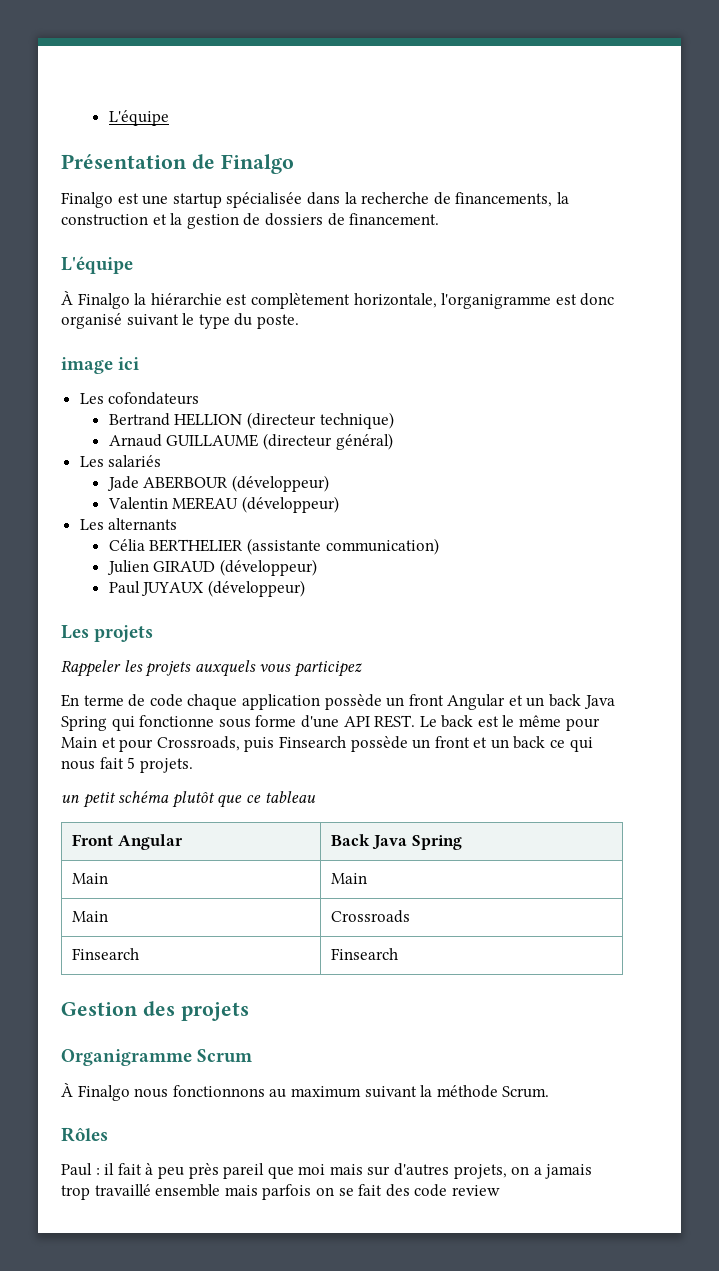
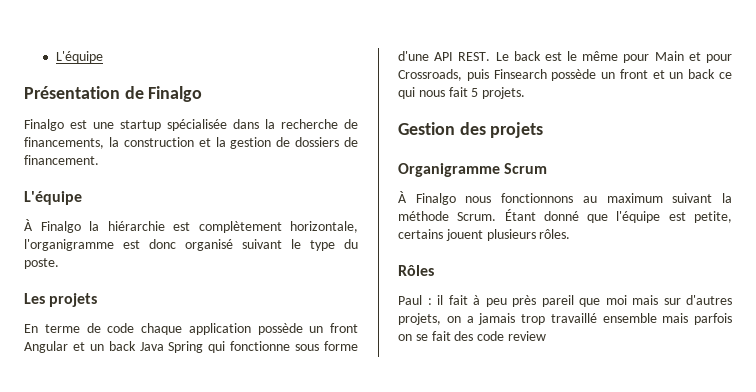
- image ici
- Les cofondateurs
- Bertrand HELLION (directeur technique)
- Arnaud GUILLAUME (directeur général)
- Les salariés
- Jade ABERBOUR (développeur)
- Valentin MEREAU (développeur)
- Les alternants
- Célia BERTHELIER (assistante communication)
- Julien GIRAUD (développeur)
- Paul JUYAUX (développeur)
  Les projets
- Rappeler les projets auxquels vous participez
- un petit schéma plutôt que ce tableau
- Front Angular | Back Java Spring
- Main | Main
- Main | Crossroads
- Finsearch | Finsearch
+ Étant donné que l'équipe est petite, certains jouent plusieurs rôles.

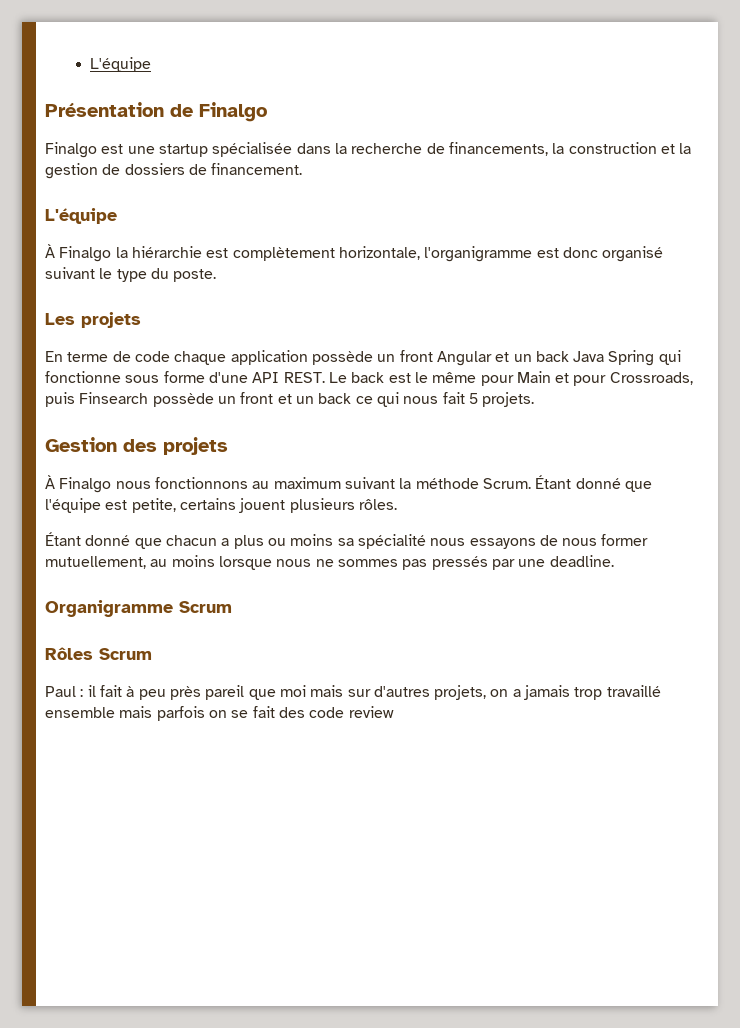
- Organigramme Scrum
+ Étant donné que chacun a plus ou moins sa spécialité nous essayons de nous former mutuellement, au moins lorsque nous ne sommes pas pressés par une deadline.
+ Organigramme Scrum
- Rôles
+ Rôles Scrum

